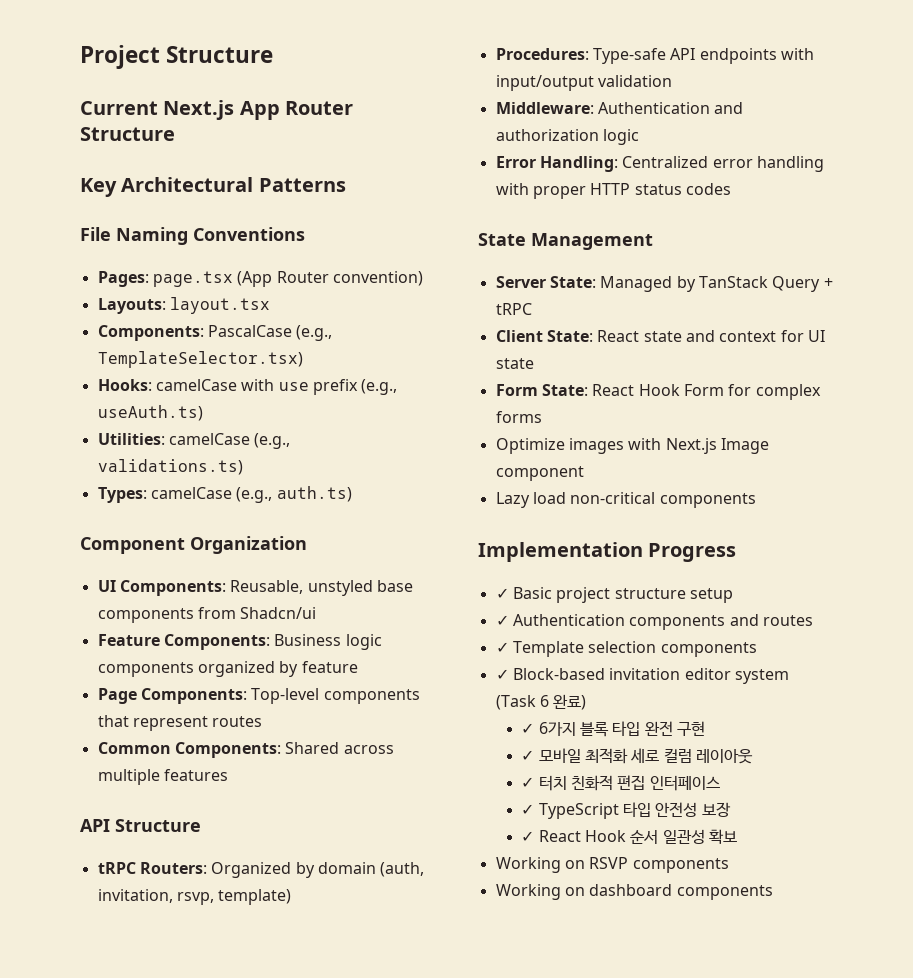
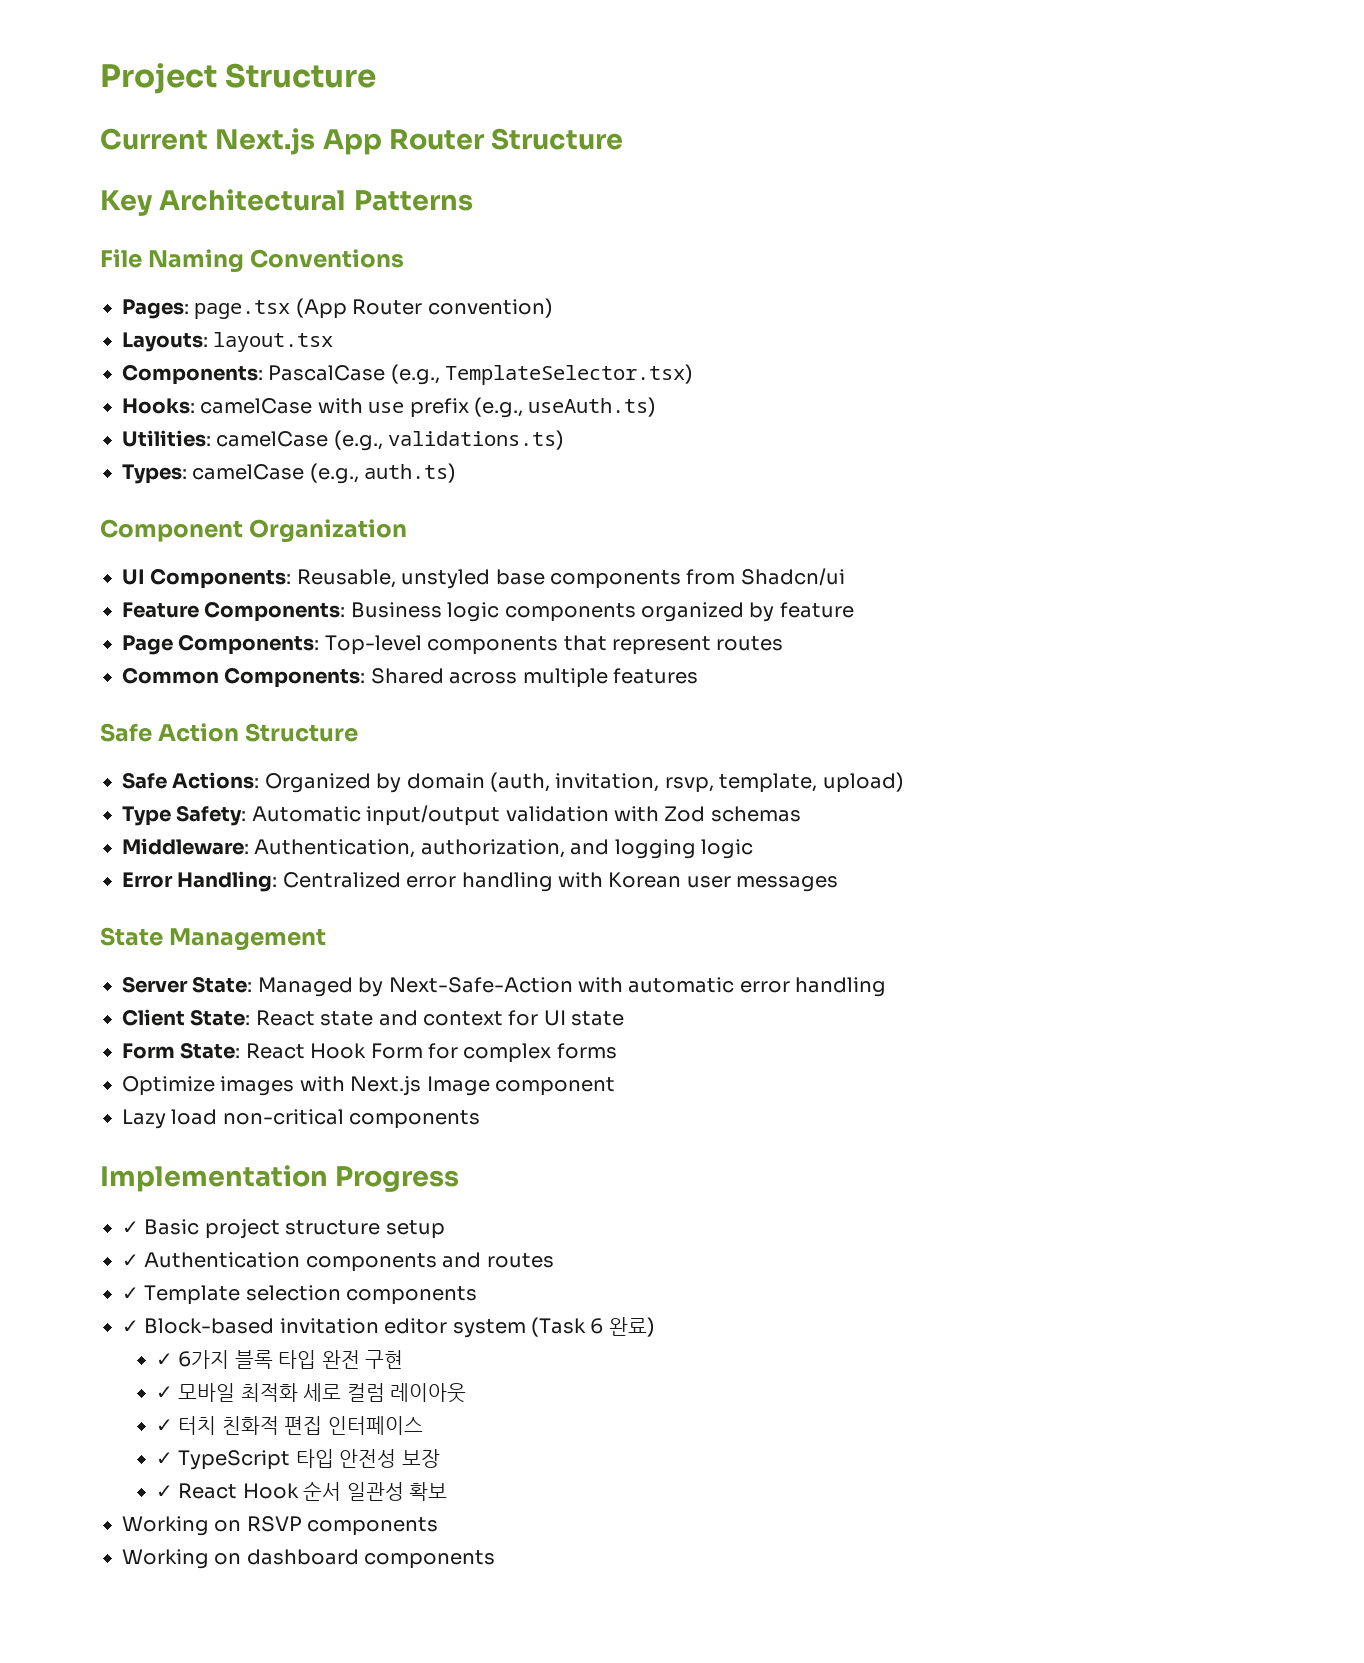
- API Structure
- tRPC Routers: Organized by domain (auth, invitation, rsvp, template)
- Procedures: Type-safe API endpoints with input/output validation
- Middleware: Authentication and authorization logic
+ Safe Action Structure
+ Safe Actions: Organized by domain (auth, invitation, rsvp, template, upload)
+ Type Safety: Automatic input/output validation with Zod schemas
+ Middleware: Authentication, authorization, and logging logic
- Error Handling: Centralized error handling with proper HTTP status codes
+ Error Handling: Centralized error handling with Korean user messages
- Server State: Managed by TanStack Query + tRPC
+ Server State: Managed by Next-Safe-Action with automatic error handling

